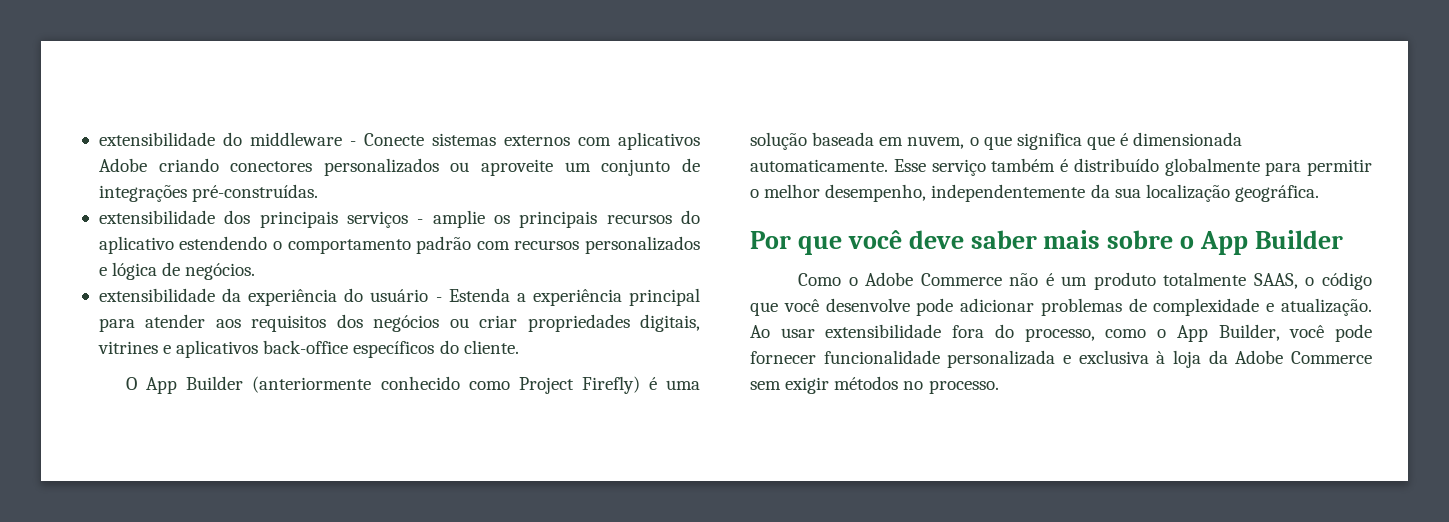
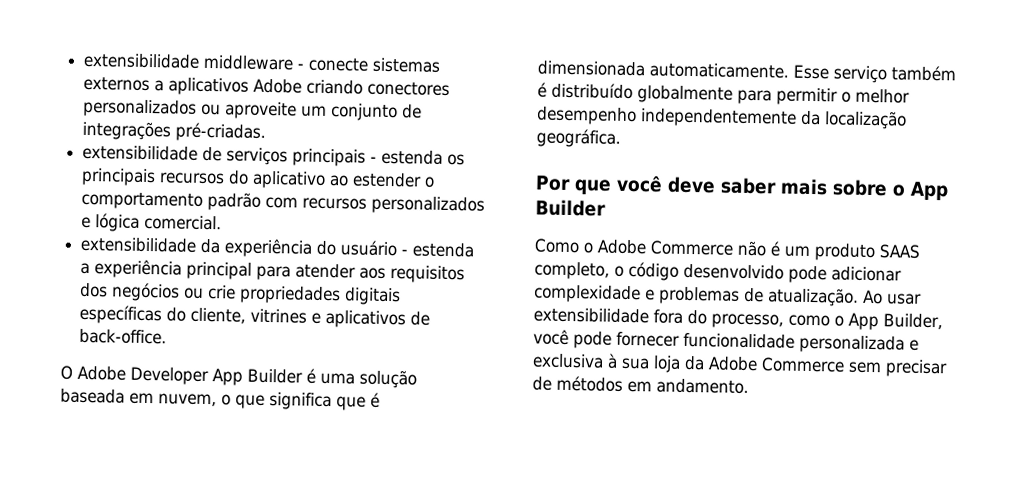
- extensibilidade do middleware - Conecte sistemas externos com aplicativos Adobe criando conectores personalizados ou aproveite um conjunto de integrações pré-construídas.
- extensibilidade dos principais serviços - amplie os principais recursos do aplicativo estendendo o comportamento padrão com recursos personalizados e lógica de negócios.
+ extensibilidade middleware - conecte sistemas externos a aplicativos Adobe criando conectores personalizados ou aproveite um conjunto de integrações pré-criadas.
+ extensibilidade de serviços principais - estenda os principais recursos do aplicativo ao estender o comportamento padrão com recursos personalizados e lógica comercial.
- extensibilidade da experiência do usuário - Estenda a experiência principal para atender aos requisitos dos negócios ou criar propriedades digitais, vitrines e aplicativos back-office específicos do cliente.
- O App Builder (anteriormente conhecido como Project Firefly) é uma solução baseada em nuvem, o que significa que é dimensionada automaticamente.
+ extensibilidade da experiência do usuário - estenda a experiência principal para atender aos requisitos dos negócios ou crie propriedades digitais específicas do cliente, vitrines e aplicativos de back-office.
+ O Adobe Developer App Builder é uma solução baseada em nuvem, o que significa que é dimensionada automaticamente.
- Esse serviço também é distribuído globalmente para permitir o melhor desempenho, independentemente da sua localização geográfica.
+ Esse serviço também é distribuído globalmente para permitir o melhor desempenho independentemente da localização geográfica.
- Como o Adobe Commerce não é um produto totalmente SAAS, o código que você desenvolve pode adicionar problemas de complexidade e atualização.
+ Como o Adobe Commerce não é um produto SAAS completo, o código desenvolvido pode adicionar complexidade e problemas de atualização.
- Ao usar extensibilidade fora do processo, como o App Builder, você pode fornecer funcionalidade personalizada e exclusiva à loja da Adobe Commerce sem exigir métodos no processo.
+ Ao usar extensibilidade fora do processo, como o App Builder, você pode fornecer funcionalidade personalizada e exclusiva à sua loja da Adobe Commerce sem precisar de métodos em andamento.

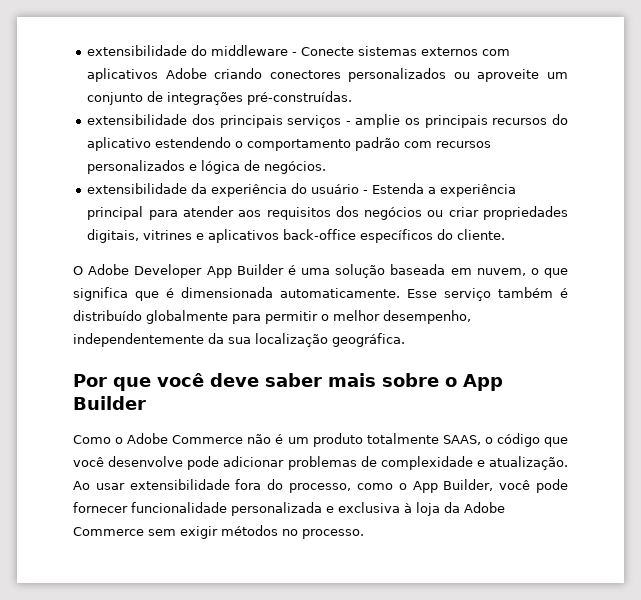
- extensibilidade middleware - conecte sistemas externos a aplicativos Adobe criando conectores personalizados ou aproveite um conjunto de integrações pré-criadas.
- extensibilidade de serviços principais - estenda os principais recursos do aplicativo ao estender o comportamento padrão com recursos personalizados e lógica comercial.
+ extensibilidade do middleware - Conecte sistemas externos com aplicativos Adobe criando conectores personalizados ou aproveite um conjunto de integrações pré-construídas.
+ extensibilidade dos principais serviços - amplie os principais recursos do aplicativo estendendo o comportamento padrão com recursos personalizados e lógica de negócios.
- extensibilidade da experiência do usuário - estenda a experiência principal para atender aos requisitos dos negócios ou crie propriedades digitais específicas do cliente, vitrines e aplicativos de back-office.
+ extensibilidade da experiência do usuário - Estenda a experiência principal para atender aos requisitos dos negócios ou criar propriedades digitais, vitrines e aplicativos back-office específicos do cliente.
- Esse serviço também é distribuído globalmente para permitir o melhor desempenho independentemente da localização geográfica.
+ Esse serviço também é distribuído globalmente para permitir o melhor desempenho, independentemente da sua localização geográfica.
- Como o Adobe Commerce não é um produto SAAS completo, o código desenvolvido pode adicionar complexidade e problemas de atualização.
+ Como o Adobe Commerce não é um produto totalmente SAAS, o código que você desenvolve pode adicionar problemas de complexidade e atualização.
- Ao usar extensibilidade fora do processo, como o App Builder, você pode fornecer funcionalidade personalizada e exclusiva à sua loja da Adobe Commerce sem precisar de métodos em andamento.
+ Ao usar extensibilidade fora do processo, como o App Builder, você pode fornecer funcionalidade personalizada e exclusiva à loja da Adobe Commerce sem exigir métodos no processo.

